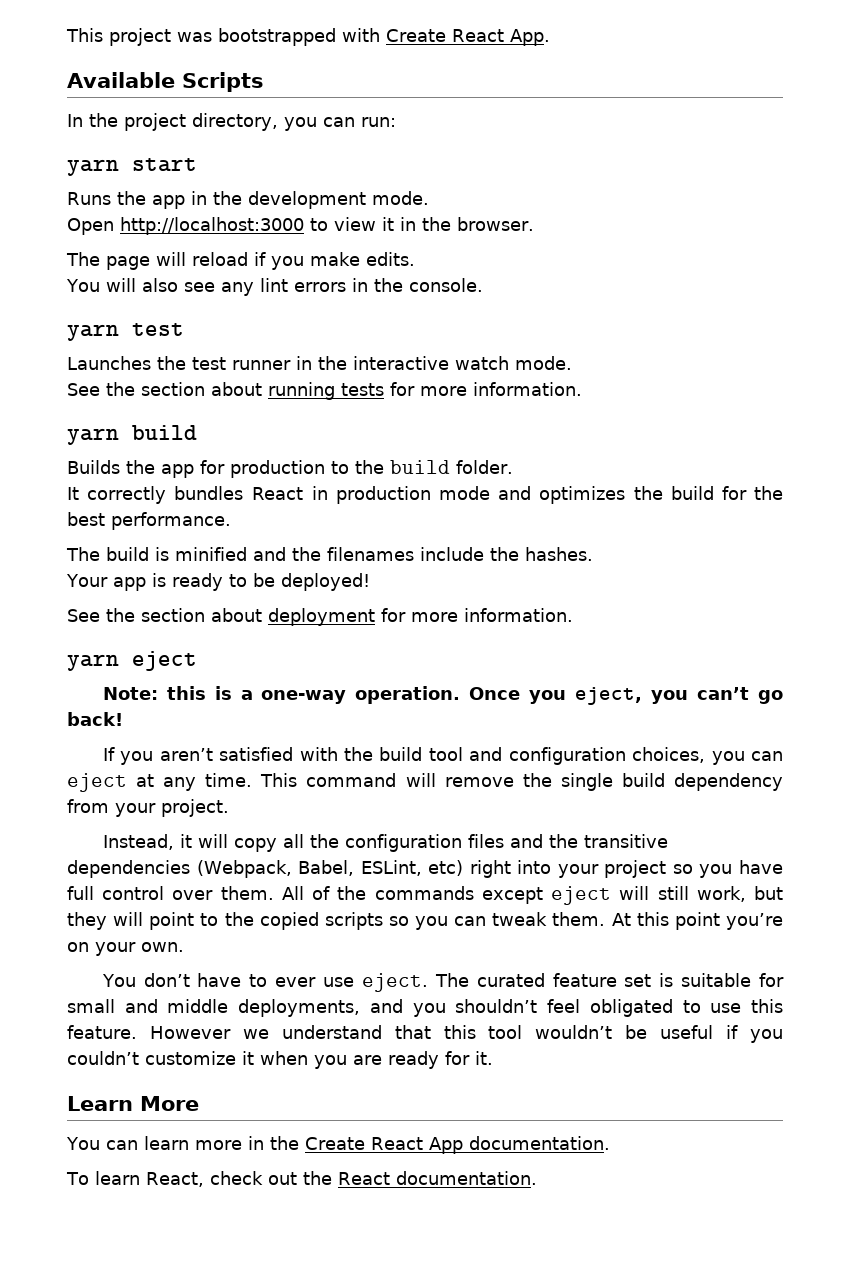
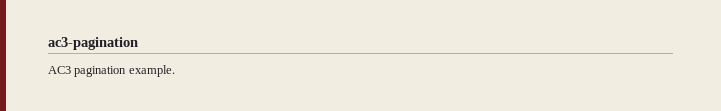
- This project was bootstrapped with Create React App.
- Available Scripts
- In the project directory, you can run:
- yarn start
- Runs the app in the development mode.
- Open http://localhost:3000 to view it in the browser.
- The page will reload if you make edits.
- You will also see any lint errors in the console.
- yarn test
- Launches the test runner in the interactive watch mode.
- See the section about running tests for more information.
- yarn build
- Builds the app for production to the build folder.
- It correctly bundles React in production mode and optimizes the build for the best performance.
- The build is minified and the filenames include the hashes.
- Your app is ready to be deployed!
- See the section about deployment for more information.
- yarn eject
- Note: this is a one-way operation. Once you eject, you can’t go back!
- If you aren’t satisfied with the build tool and configuration choices, you can eject at any time. This command will remove the single build dependency from your project.
- Instead, it will copy all the configuration files and the transitive dependencies (Webpack, Babel, ESLint, etc) right into your project so you have full control over them. All of the commands except eject will still work, but they will point to the copied scripts so you can tweak them. At this point you’re on your own.
- You don’t have to ever use eject. The curated feature set is suitable for small and middle deployments, and you shouldn’t feel obligated to use this feature. However we understand that this tool wouldn’t be useful if you couldn’t customize it when you are ready for it.
- Learn More
- You can learn more in the Create React App documentation.
- To learn React, check out the React documentation.
+ ac3-pagination
+ AC3 pagination example.

